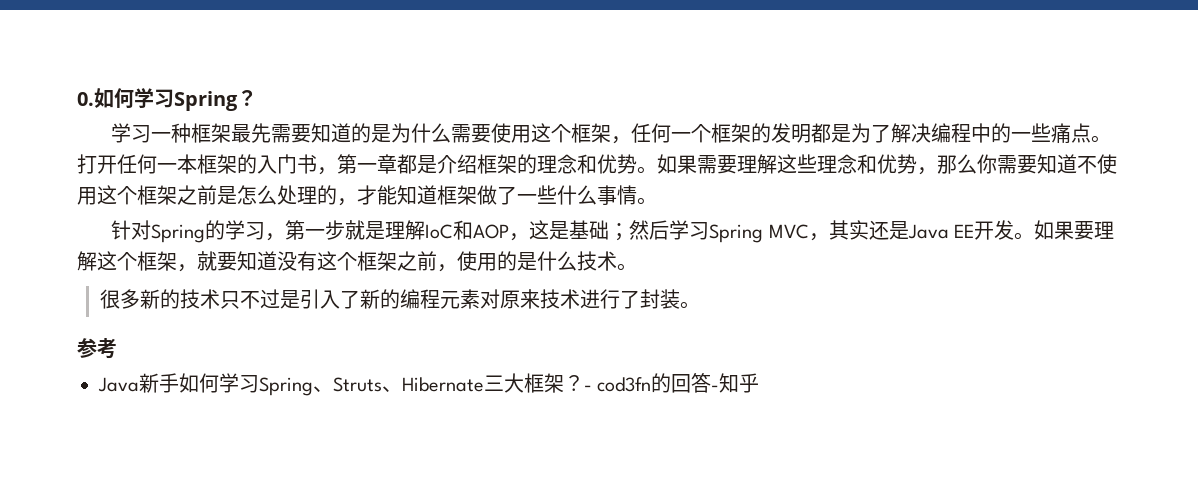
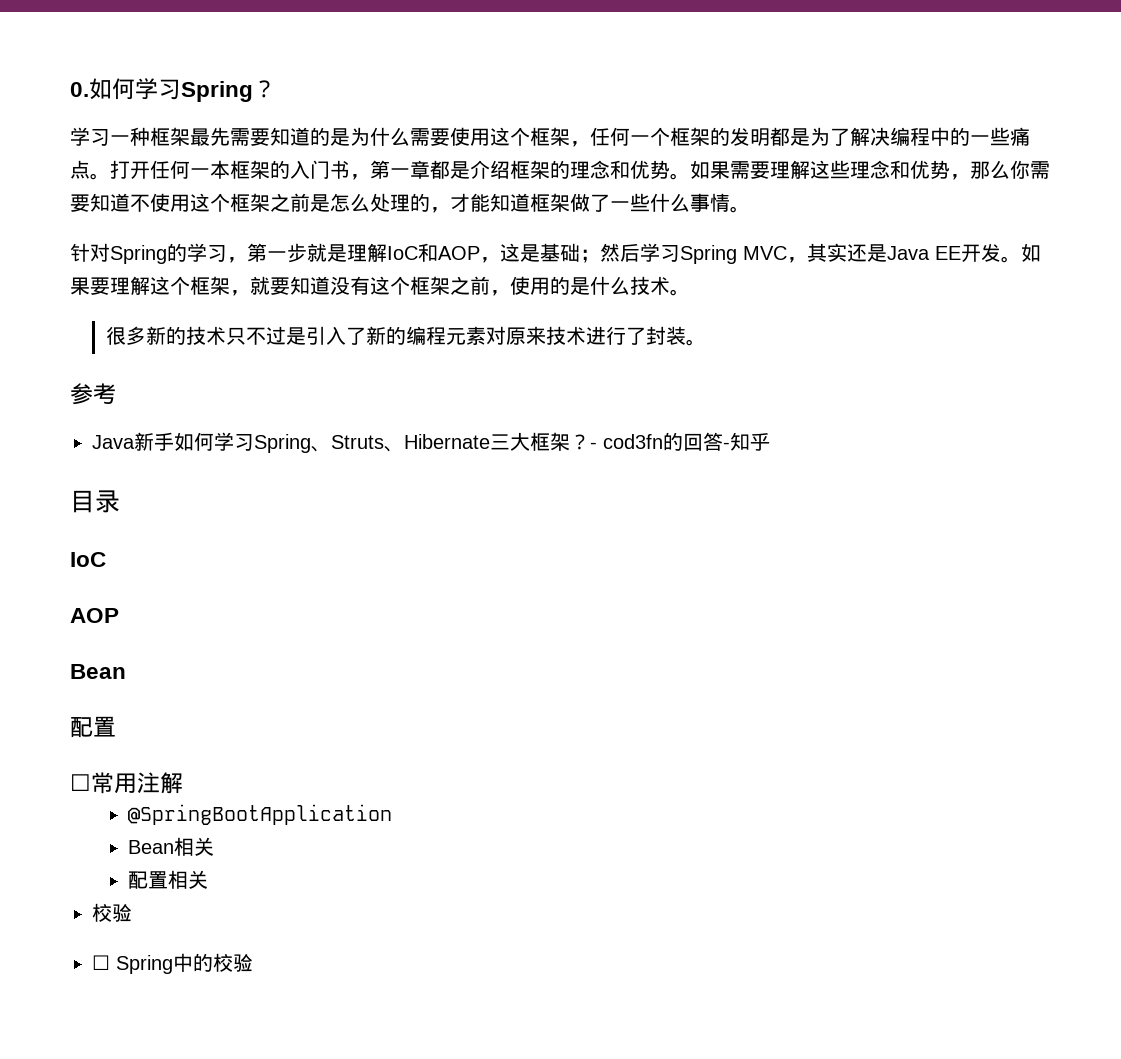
+ 目录
+ IoC
+ AOP
+ Bean
+ 配置
+ ☐常用注解
+ @SpringBootApplication
+ Bean相关
+ 配置相关
+ 校验
+ ☐ Spring中的校验

